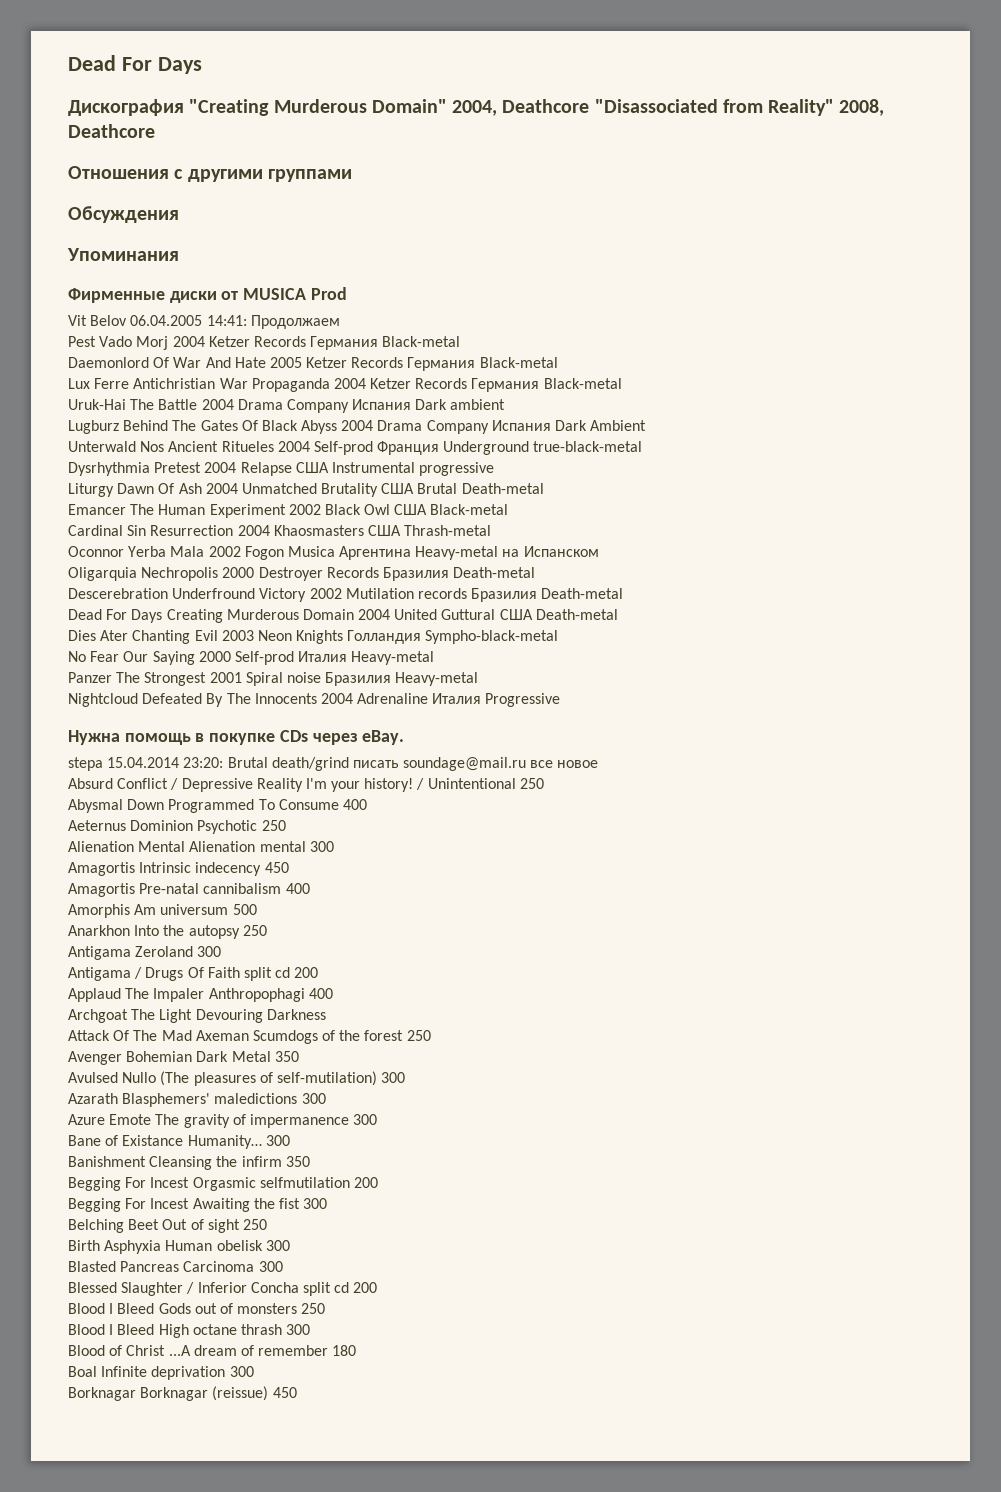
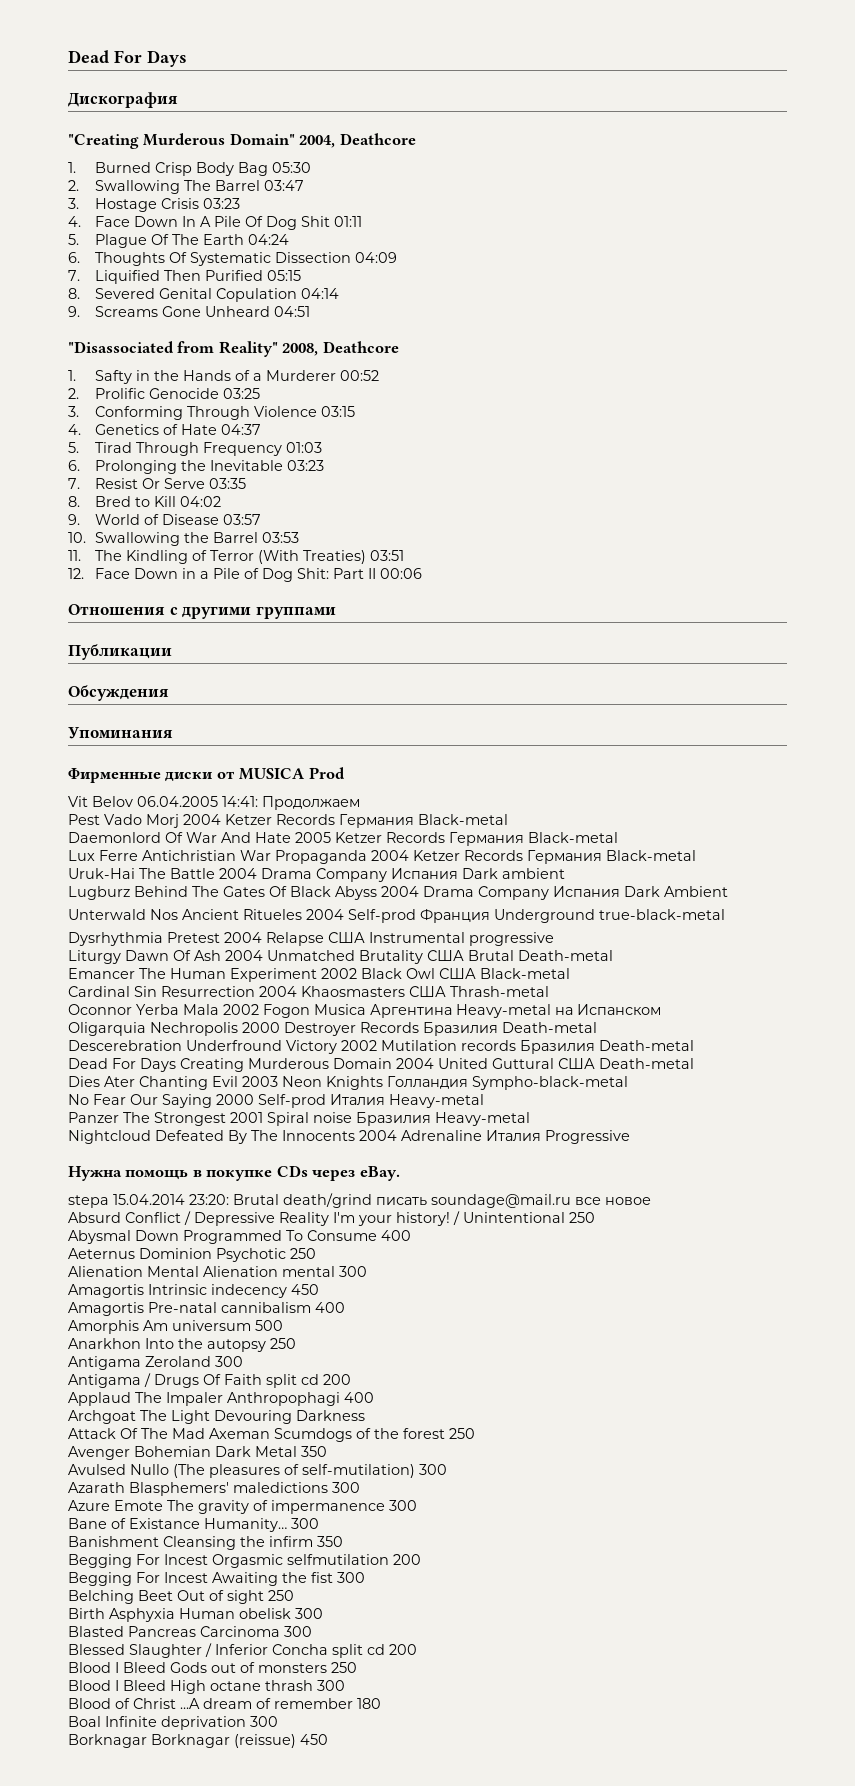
- Дискография "Creating Murderous Domain" 2004, Deathcore "Disassociated from Reality" 2008, Deathcore
+ Дискография
+ "Creating Murderous Domain" 2004, Deathcore
+ 1. Burned Crisp Body Bag 05:30
+ 2. Swallowing The Barrel 03:47
+ 3. Hostage Crisis 03:23
+ 4. Face Down In A Pile Of Dog Shit 01:11
+ 5. Plague Of The Earth 04:24
+ 6. Thoughts Of Systematic Dissection 04:09
+ 7. Liquified Then Purified 05:15
+ 8. Severed Genital Copulation 04:14
+ 9. Screams Gone Unheard 04:51
+ "Disassociated from Reality" 2008, Deathcore
+ 1. Safty in the Hands of a Murderer 00:52
+ 2. Prolific Genocide 03:25
+ 3. Conforming Through Violence 03:15
+ 4. Genetics of Hate 04:37
+ 5. Tirad Through Frequency 01:03
+ 6. Prolonging the Inevitable 03:23
+ 7. Resist Or Serve 03:35
+ 8. Bred to Kill 04:02
+ 9. World of Disease 03:57
+ 10. Swallowing the Barrel 03:53
+ 11. The Kindling of Terror (With Treaties) 03:51
+ 12. Face Down in a Pile of Dog Shit: Part II 00:06
+ Публикации

